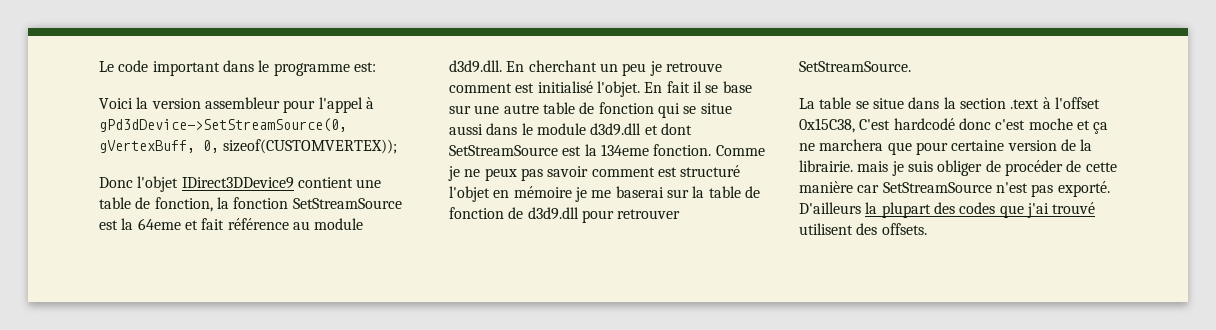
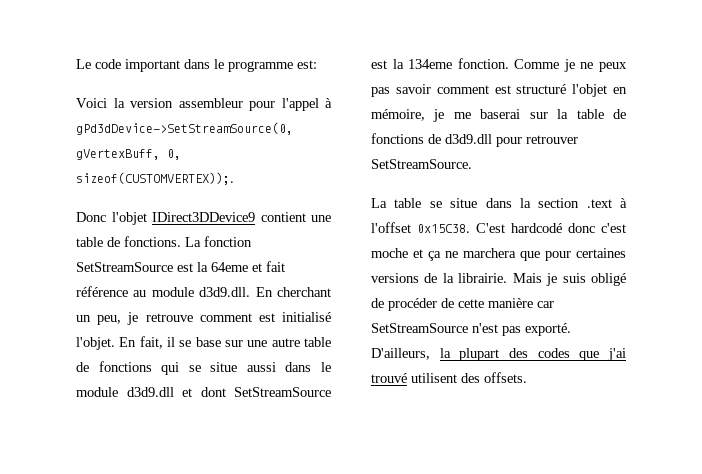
- Voici la version assembleur pour l'appel à gPd3dDevice->SetStreamSource(0, gVertexBuff, 0, sizeof(CUSTOMVERTEX));
+ Voici la version assembleur pour l'appel à gPd3dDevice->SetStreamSource(0, gVertexBuff, 0, sizeof(CUSTOMVERTEX));.
- Donc l'objet IDirect3DDevice9 contient une table de fonction, la fonction SetStreamSource est la 64eme et fait référence au module d3d9.dll. En cherchant un peu je retrouve comment est initialisé l'objet.
+ Donc l'objet IDirect3DDevice9 contient une table de fonctions. La fonction SetStreamSource est la 64eme et fait référence au module d3d9.dll. En cherchant un peu, je retrouve comment est initialisé l'objet.
- En fait il se base sur une autre table de fonction qui se situe aussi dans le module d3d9.dll et dont SetStreamSource est la 134eme fonction.
+ En fait, il se base sur une autre table de fonctions qui se situe aussi dans le module d3d9.dll et dont SetStreamSource est la 134eme fonction.
- Comme je ne peux pas savoir comment est structuré l'objet en mémoire je me baserai sur la table de fonction de d3d9.dll pour retrouver SetStreamSource.
+ Comme je ne peux pas savoir comment est structuré l'objet en mémoire, je me baserai sur la table de fonctions de d3d9.dll pour retrouver SetStreamSource.
- La table se situe dans la section .text à l'offset 0x15C38, C'est hardcodé donc c'est moche et ça ne marchera que pour certaine version de la librairie. mais je suis obliger de procéder de cette manière car SetStreamSource n'est pas exporté.
+ La table se situe dans la section .text à l'offset 0x15C38. C'est hardcodé donc c'est moche et ça ne marchera que pour certaines versions de la librairie. Mais je suis obligé de procéder de cette manière car SetStreamSource n'est pas exporté.
- D'ailleurs la plupart des codes que j'ai trouvé utilisent des offsets.
+ D'ailleurs, la plupart des codes que j'ai trouvé utilisent des offsets.

